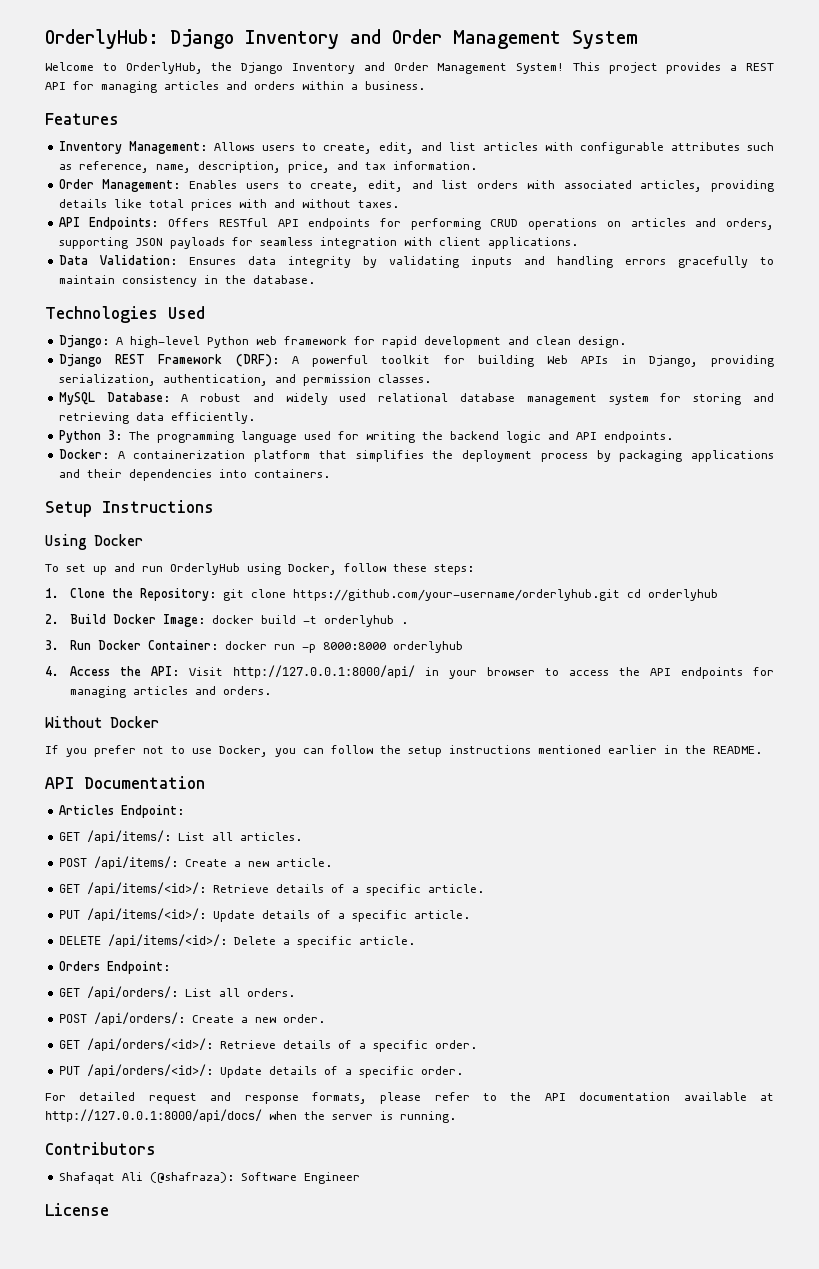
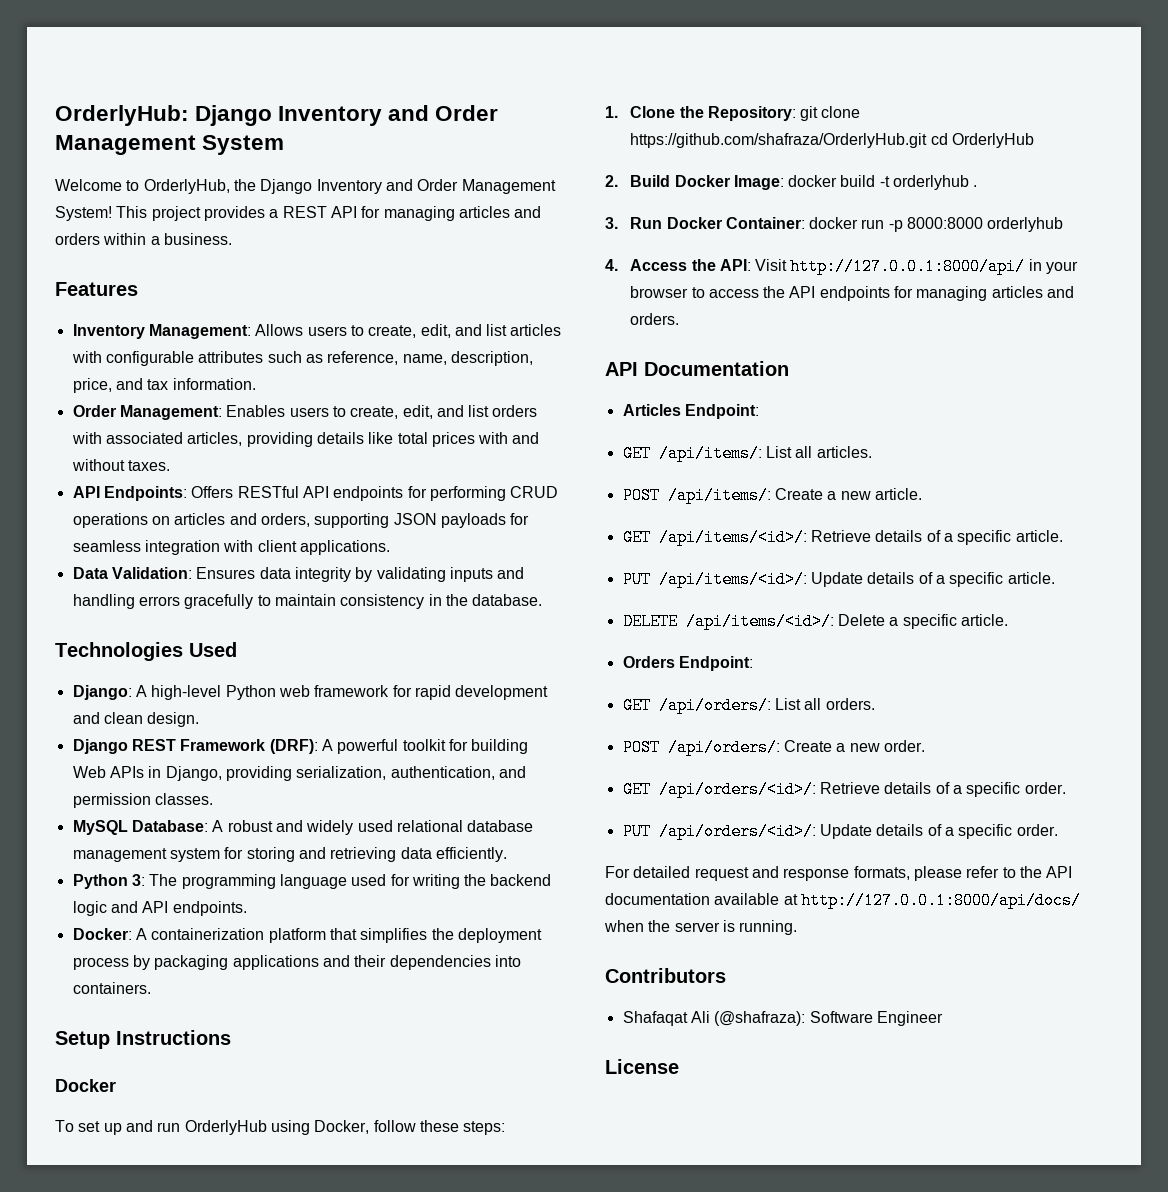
  Setup Instructions
- Using Docker
+ Docker
- 1. Clone the Repository: git clone https://github.com/your-username/orderlyhub.git cd orderlyhub
+ 1. Clone the Repository: git clone https://github.com/shafraza/OrderlyHub.git cd OrderlyHub
- Without Docker
- If you prefer not to use Docker, you can follow the setup instructions mentioned earlier in the README.

